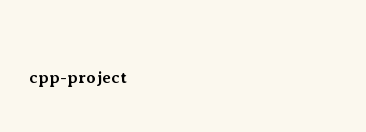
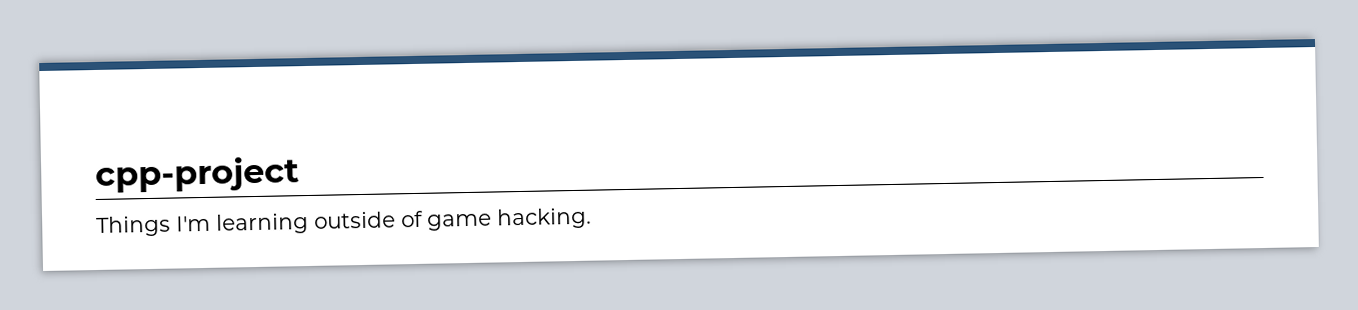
+ Things I'm learning outside of game hacking.

